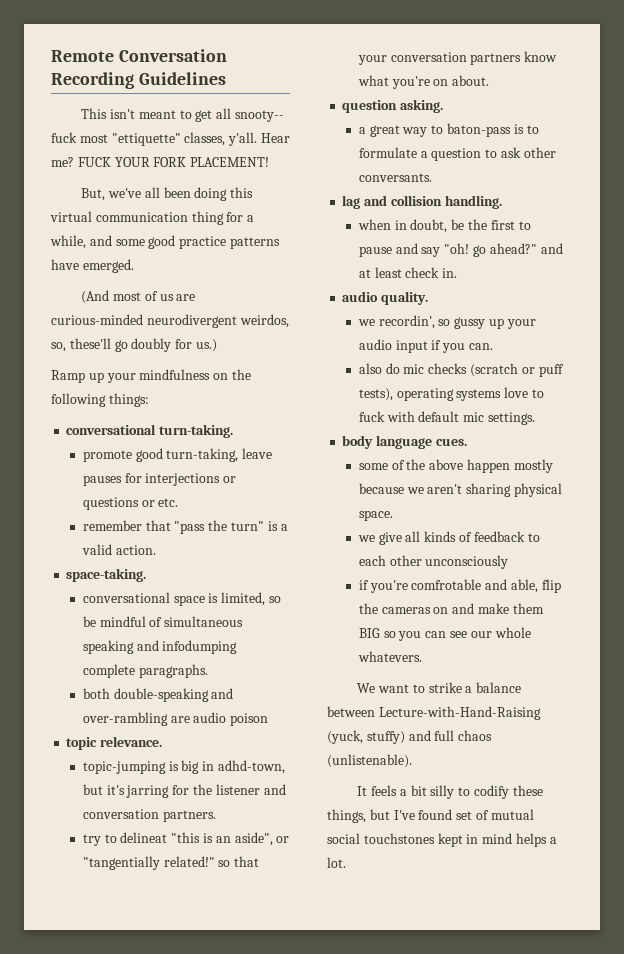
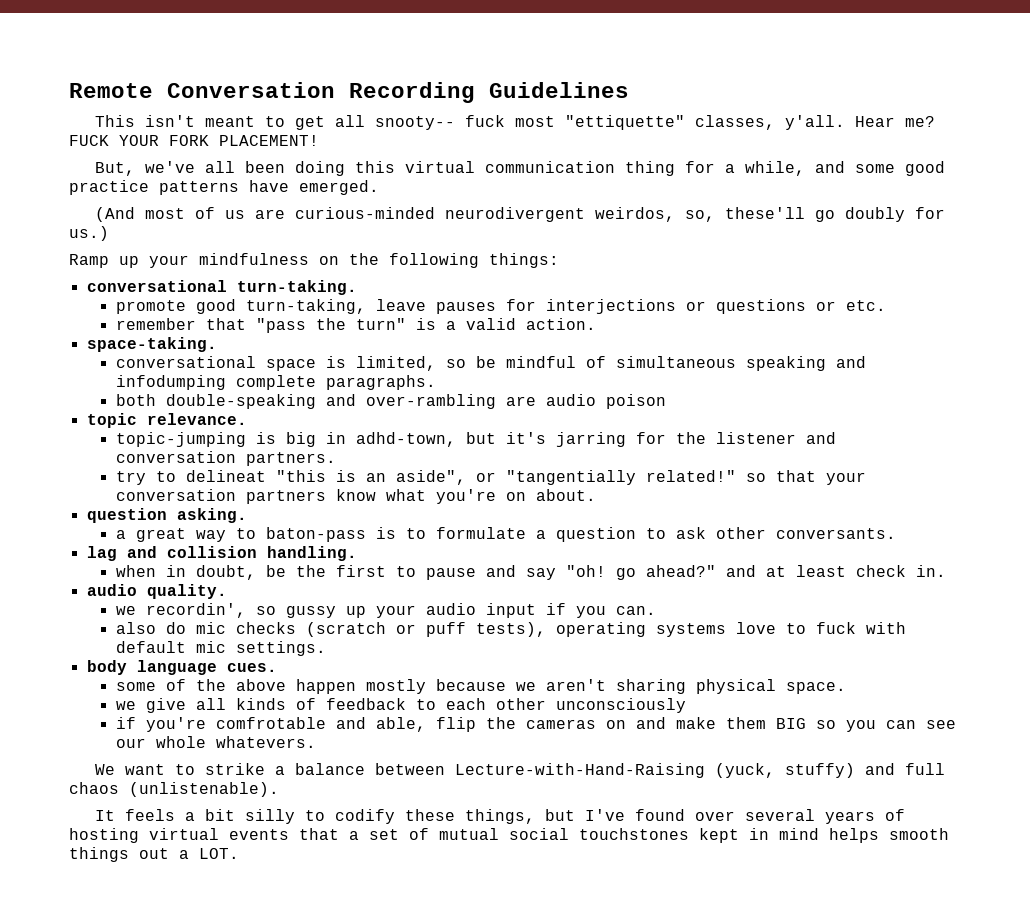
- It feels a bit silly to codify these things, but I've found set of mutual social touchstones kept in mind helps a lot.
+ It feels a bit silly to codify these things, but I've found over several years of hosting virtual events that a set of mutual social touchstones kept in mind helps smooth things out a LOT.

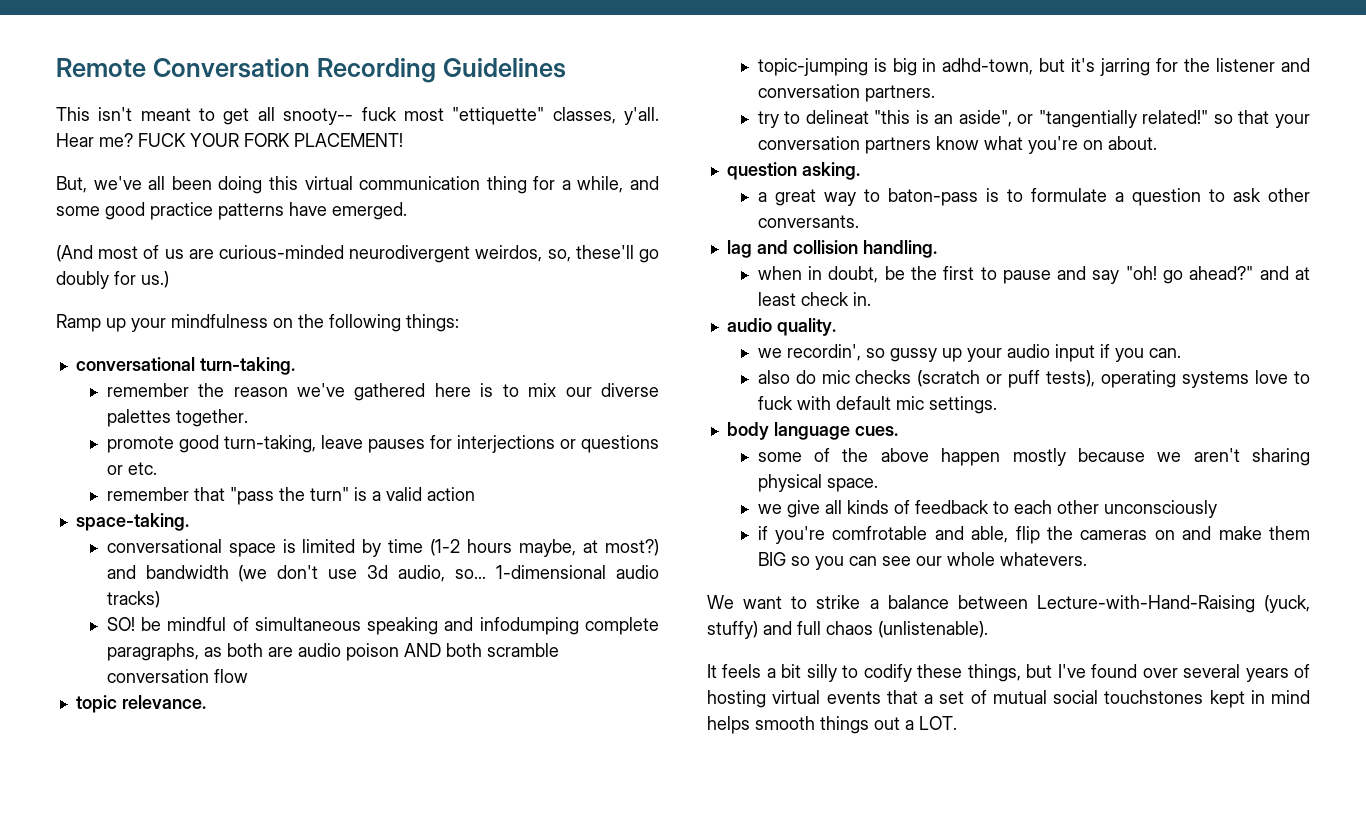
+ remember the reason we've gathered here is to mix our diverse palettes together.
- remember that "pass the turn" is a valid action.
+ remember that "pass the turn" is a valid action
- conversational space is limited, so be mindful of simultaneous speaking and infodumping complete paragraphs.
- both double-speaking and over-rambling are audio poison
+ conversational space is limited by time (1-2 hours maybe, at most?) and bandwidth (we don't use 3d audio, so... 1-dimensional audio tracks)
+ SO! be mindful of simultaneous speaking and infodumping complete paragraphs, as both are audio poison AND both scramble conversation flow

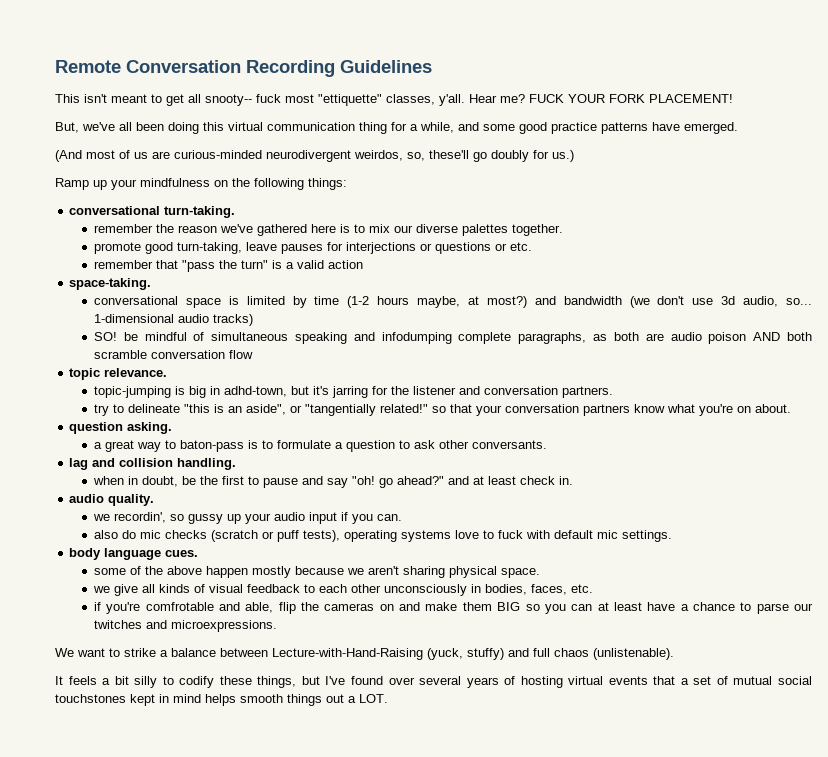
- try to delineat "this is an aside", or "tangentially related!" so that your conversation partners know what you're on about.
+ try to delineate "this is an aside", or "tangentially related!" so that your conversation partners know what you're on about.
- we give all kinds of feedback to each other unconsciously
+ we give all kinds of visual feedback to each other unconsciously in bodies, faces, etc.
- if you're comfrotable and able, flip the cameras on and make them BIG so you can see our whole whatevers.
+ if you're comfrotable and able, flip the cameras on and make them BIG so you can at least have a chance to parse our twitches and microexpressions.

